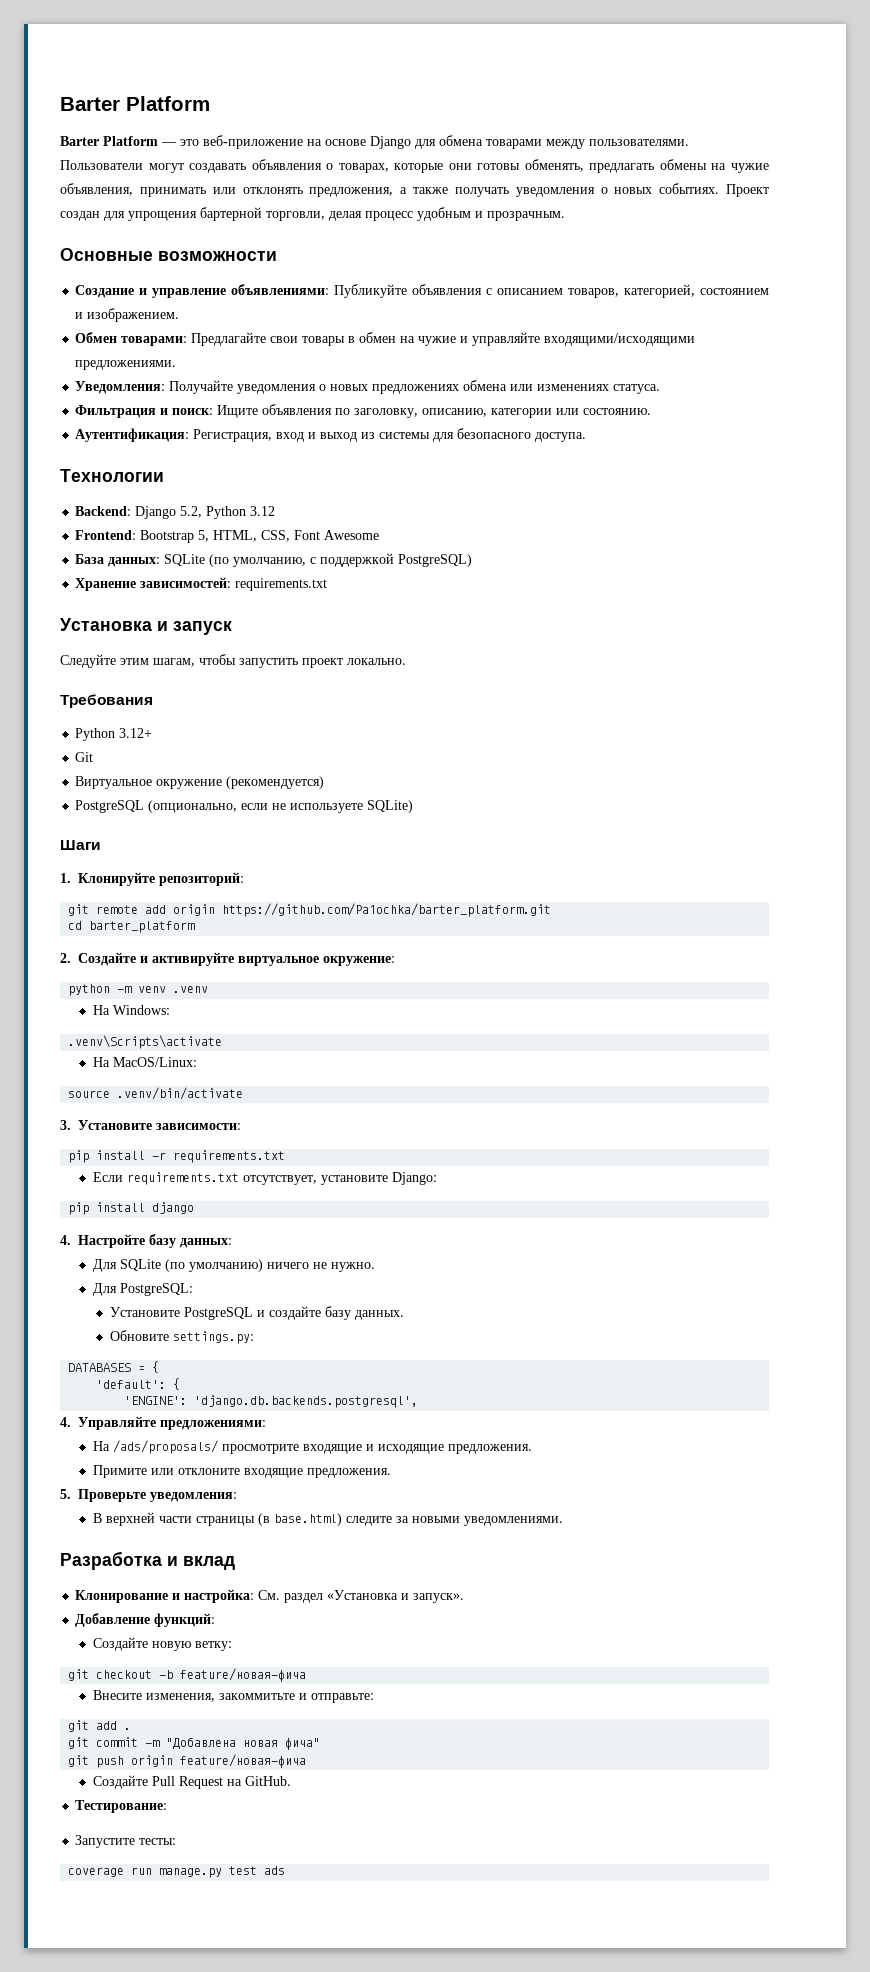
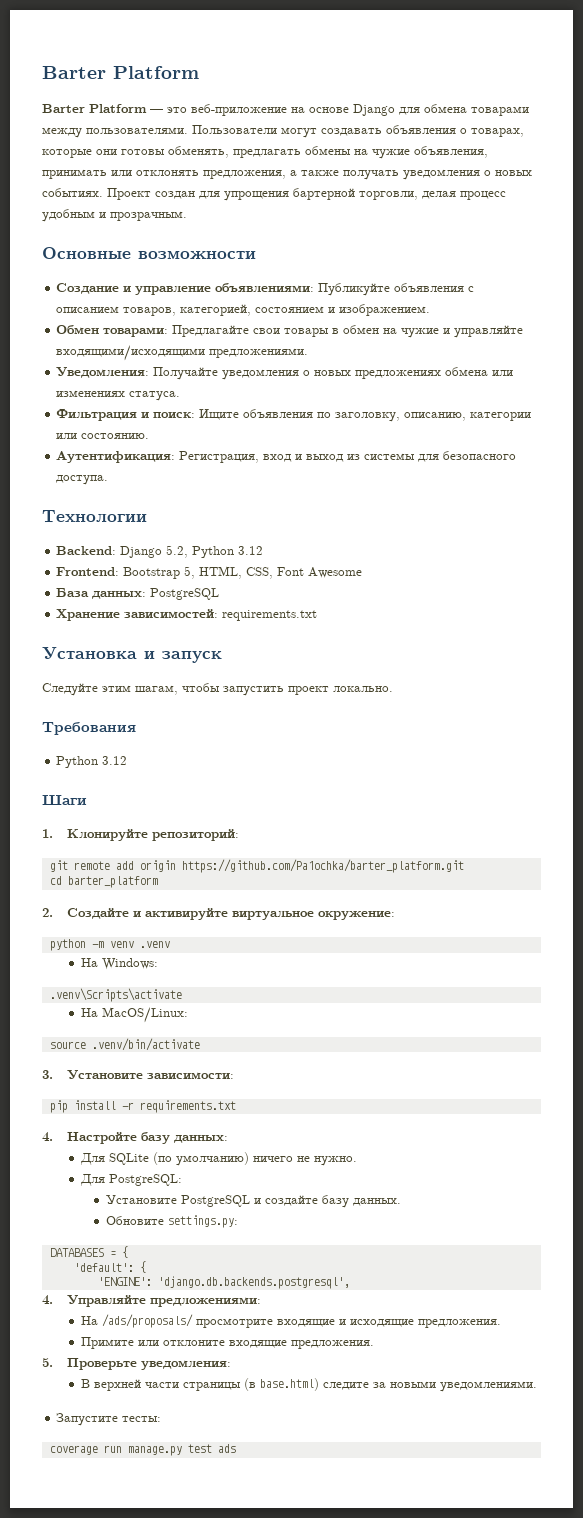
- База данных: SQLite (по умолчанию, с поддержкой PostgreSQL)
+ База данных: PostgreSQL
  Требования
- Python 3.12+
- Git
- Виртуальное окружение (рекомендуется)
- PostgreSQL (опционально, если не используете SQLite)
+ Python 3.12
- Если requirements.txt отсутствует, установите Django:
- pip install django
- Разработка и вклад
- Клонирование и настройка: См. раздел «Установка и запуск».
- Добавление функций:
- Создайте новую ветку:
- git checkout -b feature/новая-фича
- Внесите изменения, закоммитьте и отправьте:
- git add .
- git commit -m "Добавлена новая фича"
- git push origin feature/новая-фича
- Создайте Pull Request на GitHub.
- Тестирование:

